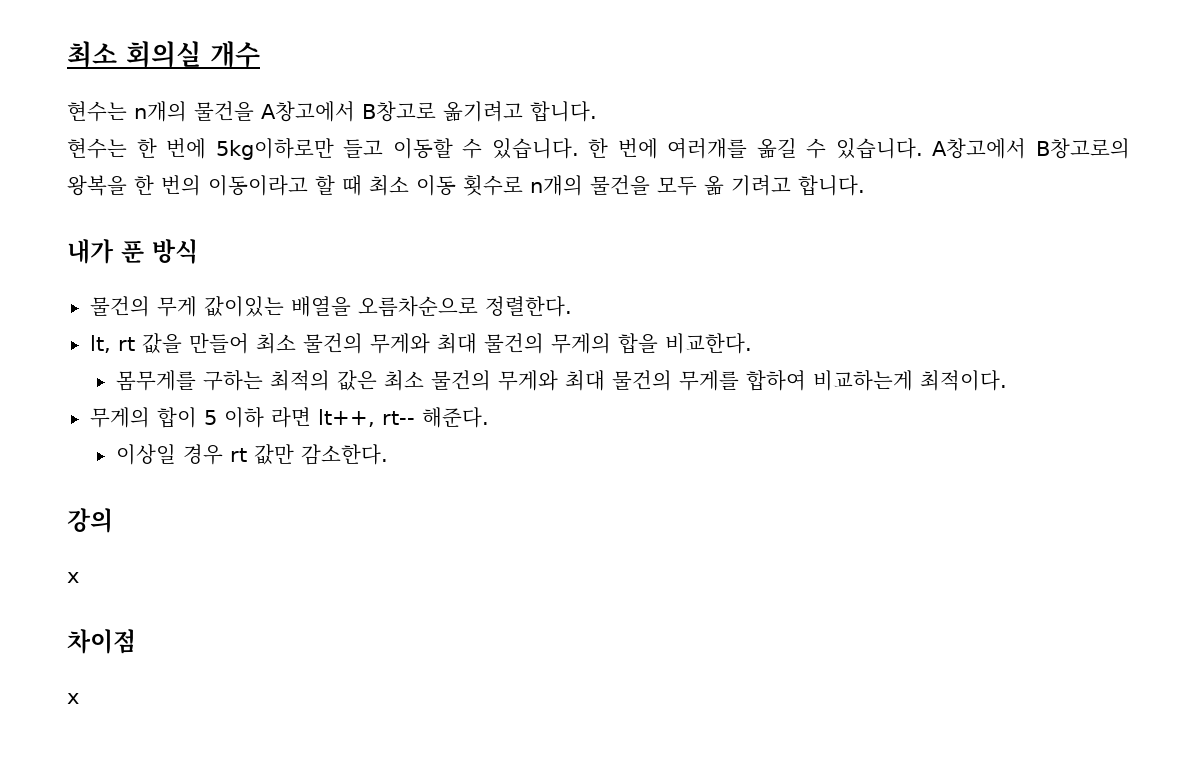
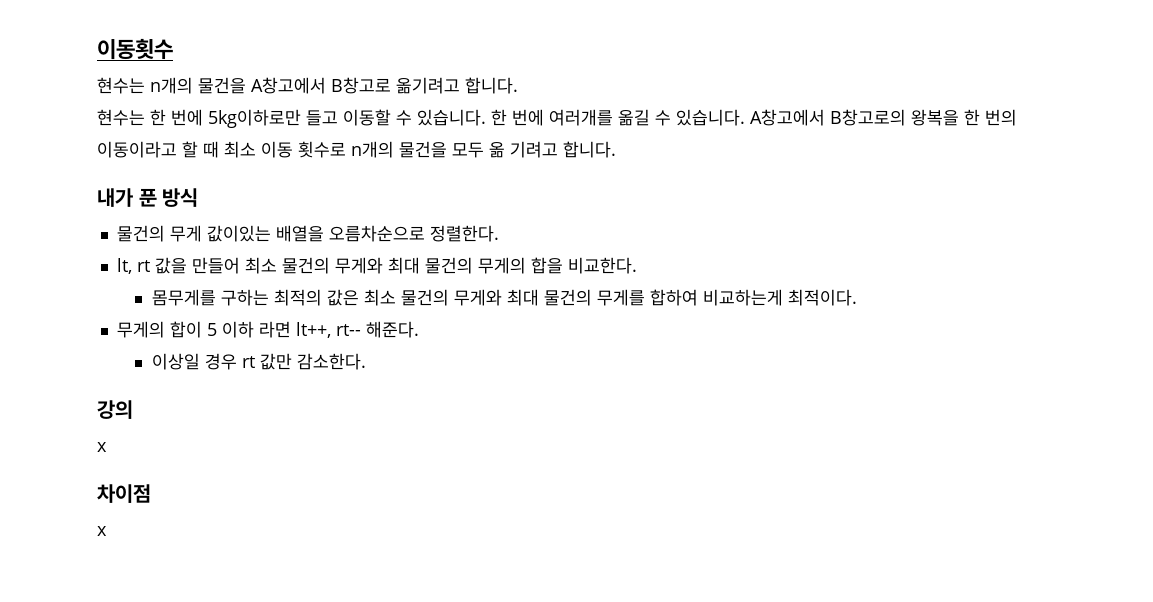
- 최소 회의실 개수
+ 이동횟수

